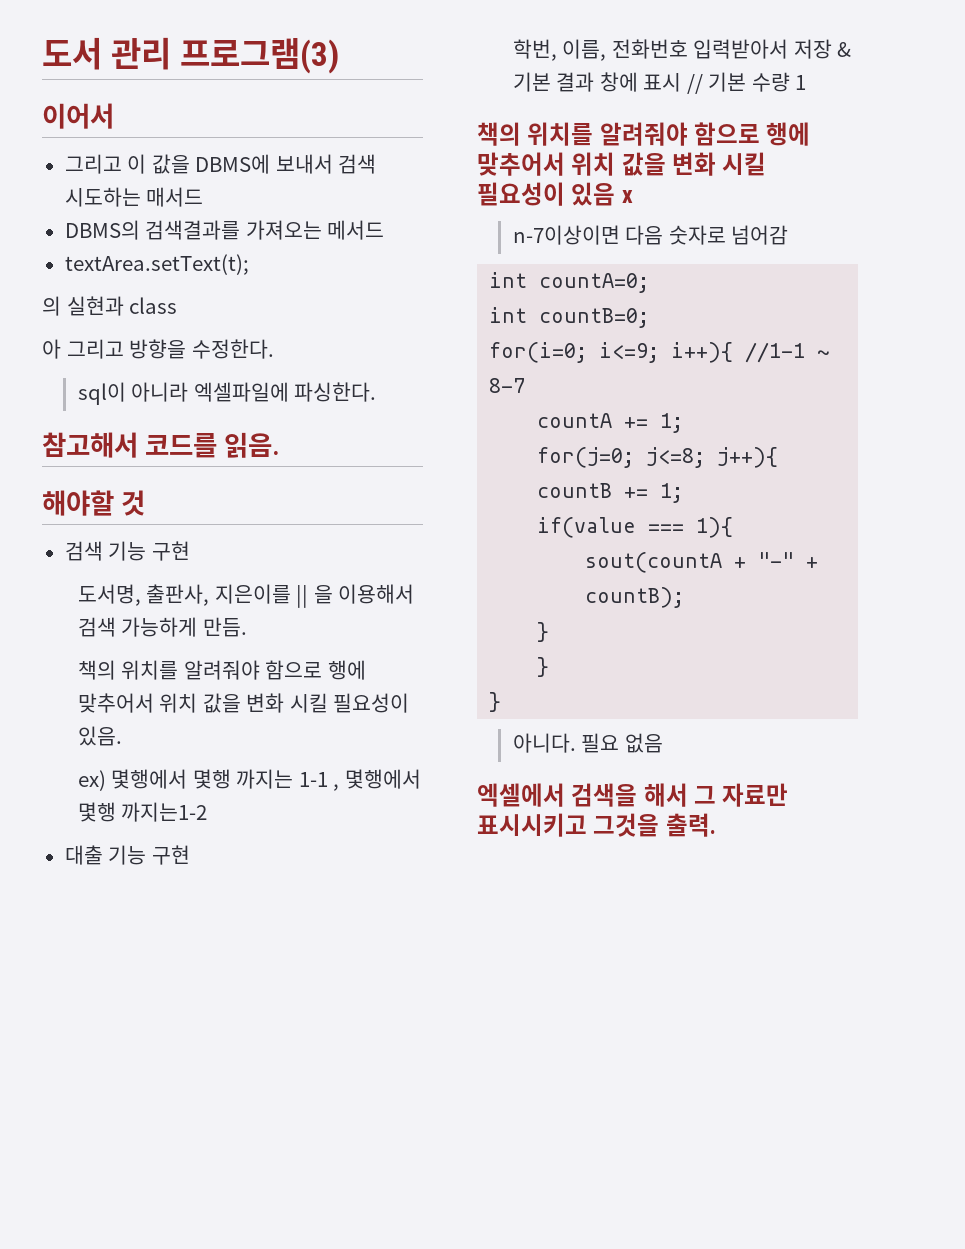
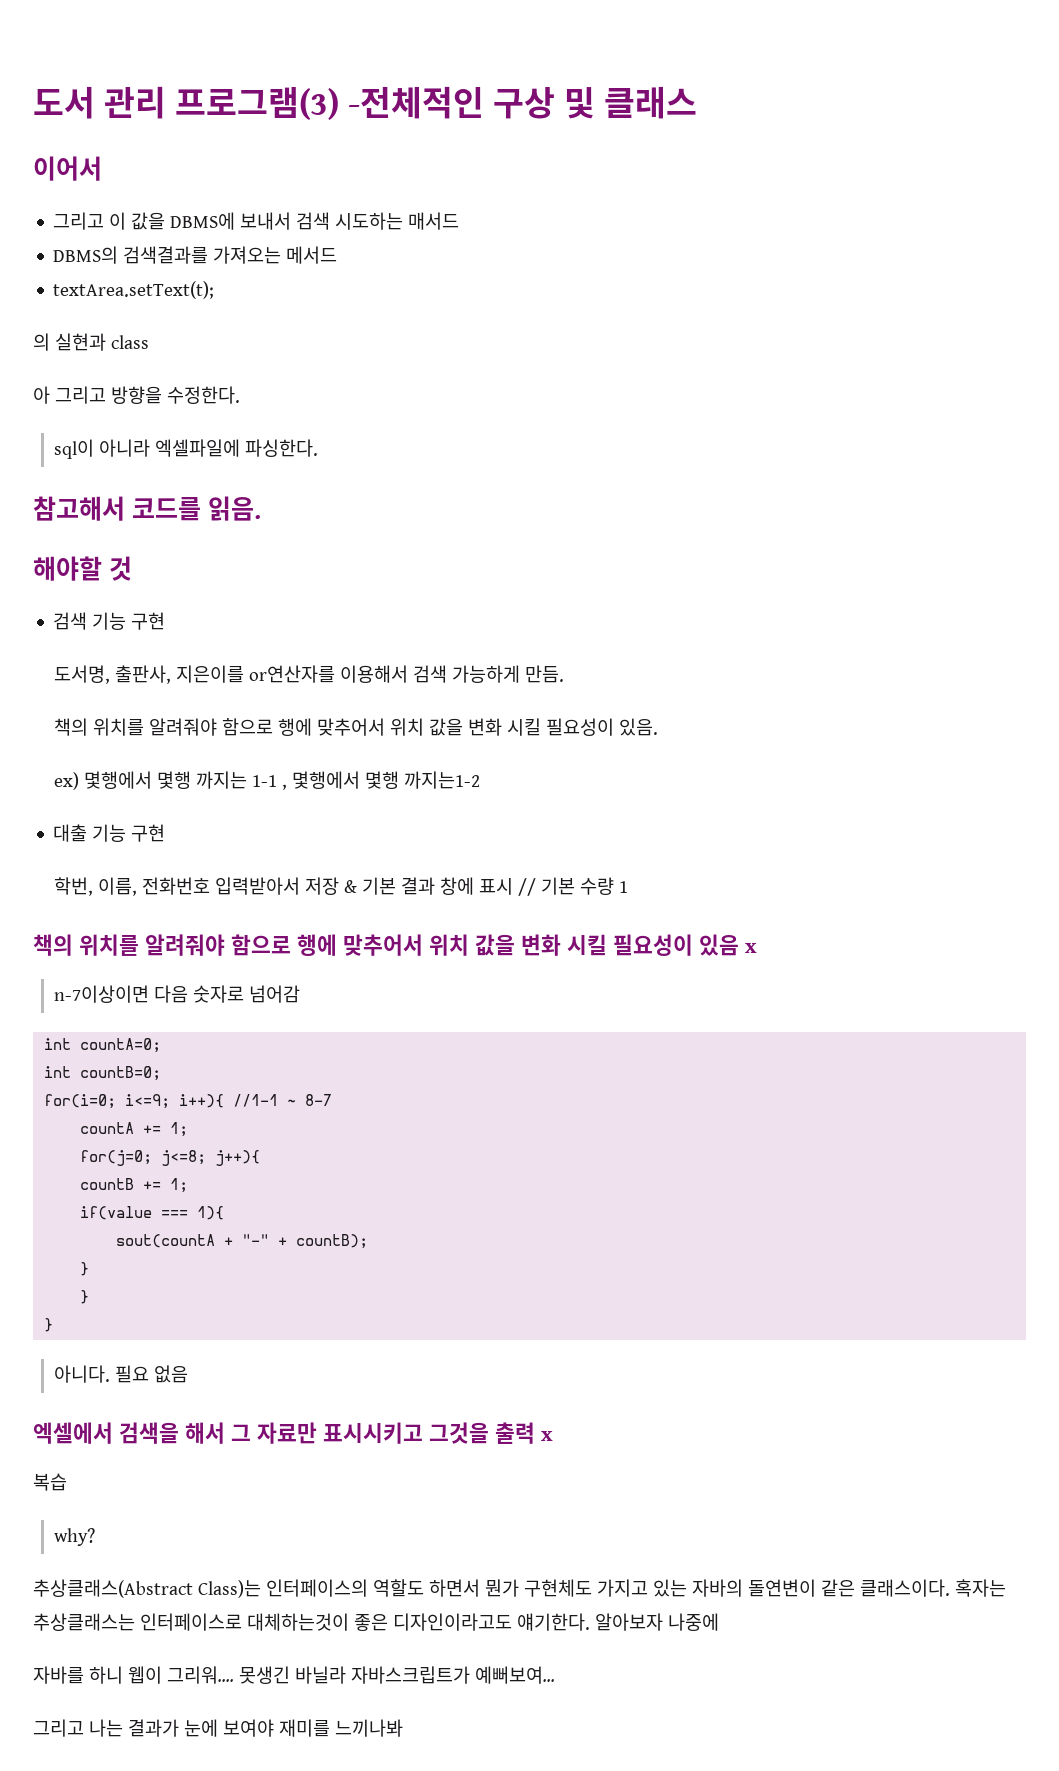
- 도서 관리 프로그램(3)
+ 도서 관리 프로그램(3) -전체적인 구상 및 클래스
- 도서명, 출판사, 지은이를 || 을 이용해서 검색 가능하게 만듬.
+ 도서명, 출판사, 지은이를 or연산자를 이용해서 검색 가능하게 만듬.
- 엑셀에서 검색을 해서 그 자료만 표시시키고 그것을 출력.
+ 엑셀에서 검색을 해서 그 자료만 표시시키고 그것을 출력 x
+ 복습
+ why?
+ 추상클래스(Abstract Class)는 인터페이스의 역할도 하면서 뭔가 구현체도 가지고 있는 자바의 돌연변이 같은 클래스이다. 혹자는 추상클래스는 인터페이스로 대체하는것이 좋은 디자인이라고도 얘기한다. 알아보자 나중에
+ 자바를 하니 웹이 그리워.... 못생긴 바닐라 자바스크립트가 예뻐보여...
+ 그리고 나는 결과가 눈에 보여야 재미를 느끼나봐

